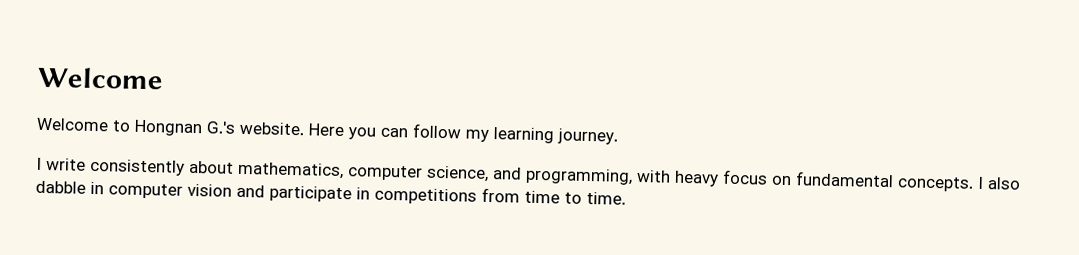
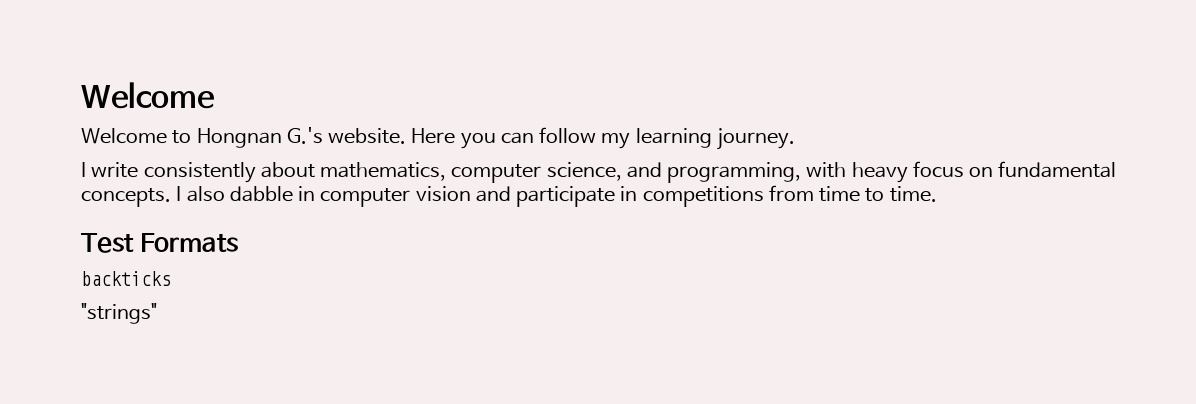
+ Test Formats
+ backticks
+ "strings"

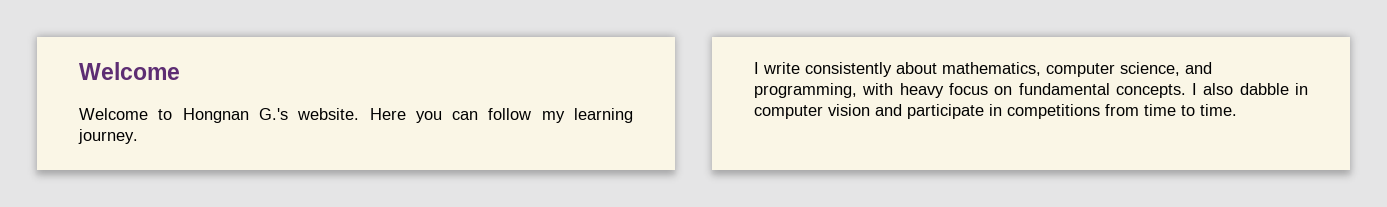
- Test Formats
- backticks
- "strings"

